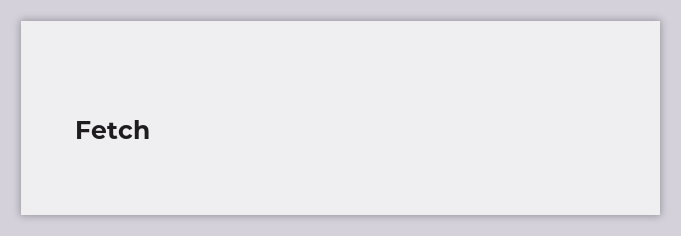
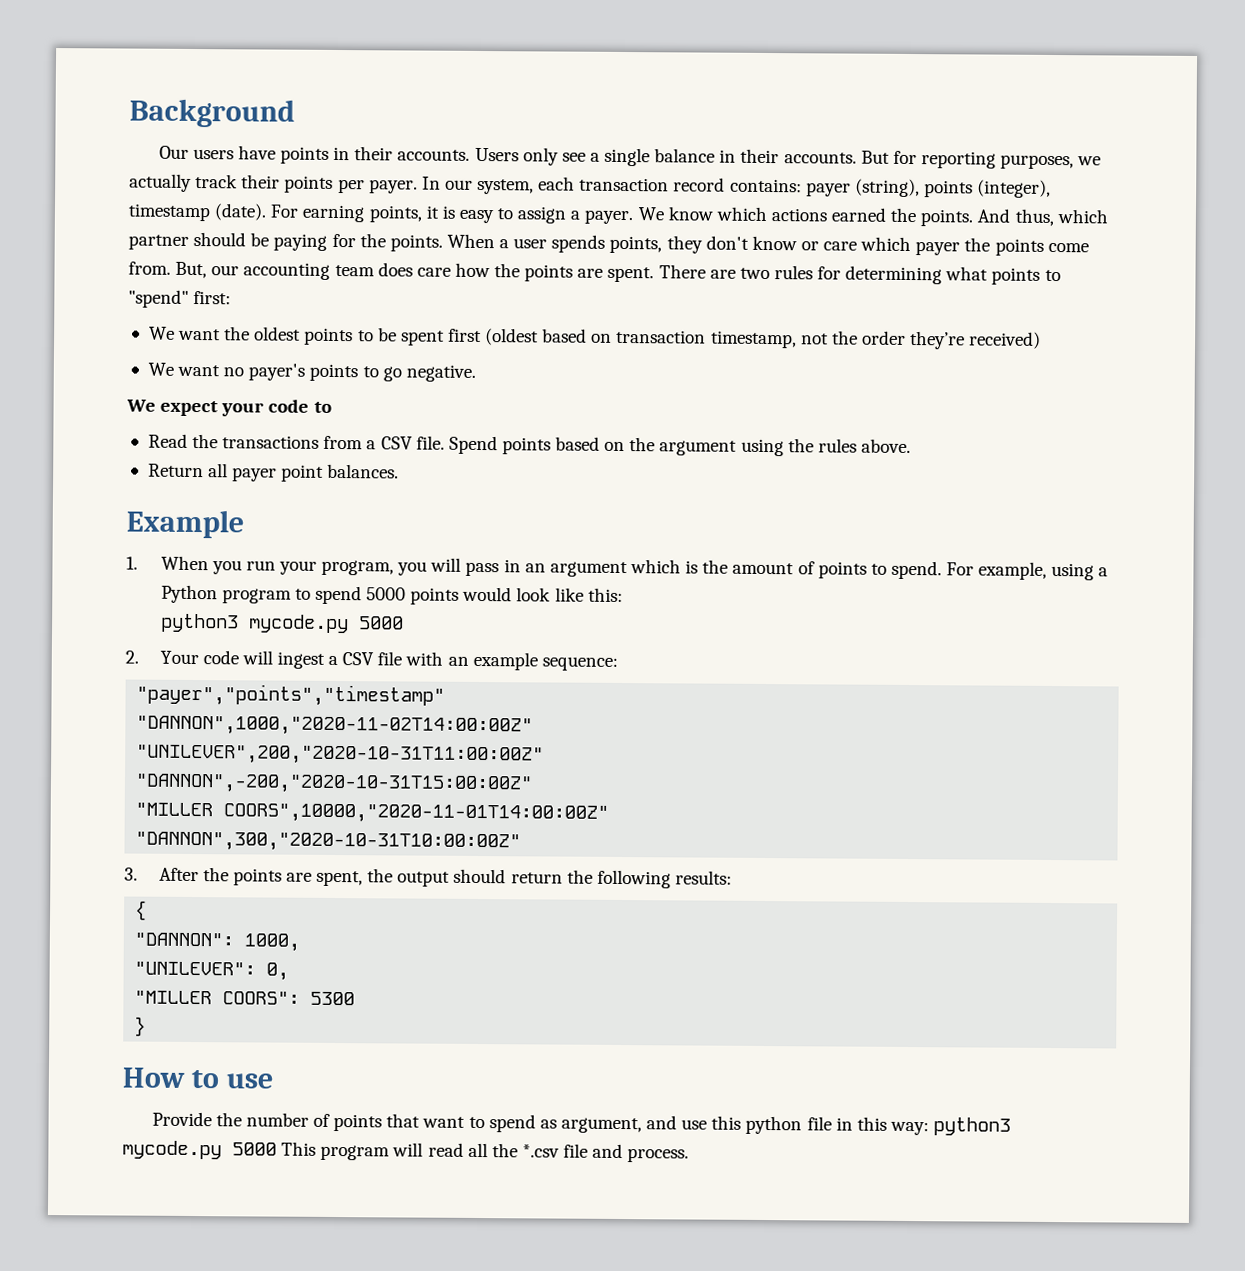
- Fetch
+ Background
+ Our users have points in their accounts. Users only see a single balance in their accounts. But for reporting purposes, we actually track their points per payer. In our system, each transaction record contains: payer (string), points (integer), timestamp (date). For earning points, it is easy to assign a payer. We know which actions earned the points. And thus, which partner should be paying for the points. When a user spends points, they don't know or care which payer the points come from. But, our accounting team does care how the points are spent. There are two rules for determining what points to "spend" first:
+ We want the oldest points to be spent first (oldest based on transaction timestamp, not the order they’re received)
+ We want no payer's points to go negative.
+ We expect your code to
+ Read the transactions from a CSV file. Spend points based on the argument using the rules above.
+ Return all payer point balances.
+ Example
+ 1. When you run your program, you will pass in an argument which is the amount of points to spend. For example, using a Python program to spend 5000 points would look like this:
+ python3 mycode.py 5000
+ 2. Your code will ingest a CSV file with an example sequence:
+ "payer","points","timestamp"
+ "DANNON",1000,"2020-11-02T14:00:00Z"
+ "UNILEVER",200,"2020-10-31T11:00:00Z"
+ "DANNON",-200,"2020-10-31T15:00:00Z"
+ "MILLER COORS",10000,"2020-11-01T14:00:00Z"
+ "DANNON",300,"2020-10-31T10:00:00Z"
+ 3. After the points are spent, the output should return the following results:
+ {
+ "DANNON": 1000,
+ "UNILEVER": 0,
+ "MILLER COORS": 5300
+ }
+ How to use
+ Provide the number of points that want to spend as argument, and use this python file in this way: python3 mycode.py 5000 This program will read all the *.csv file and process.

